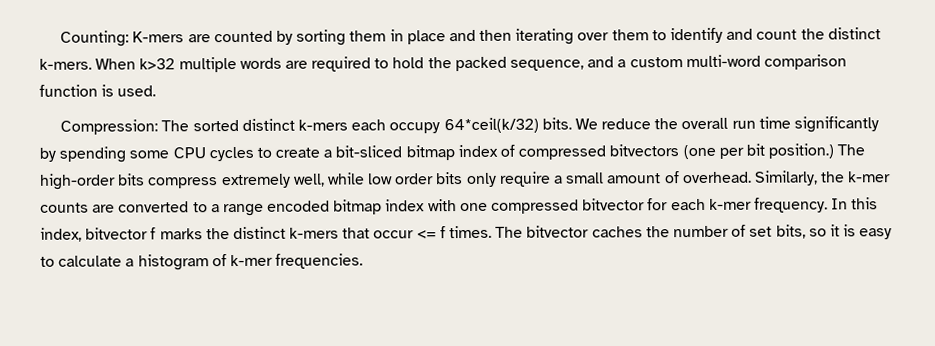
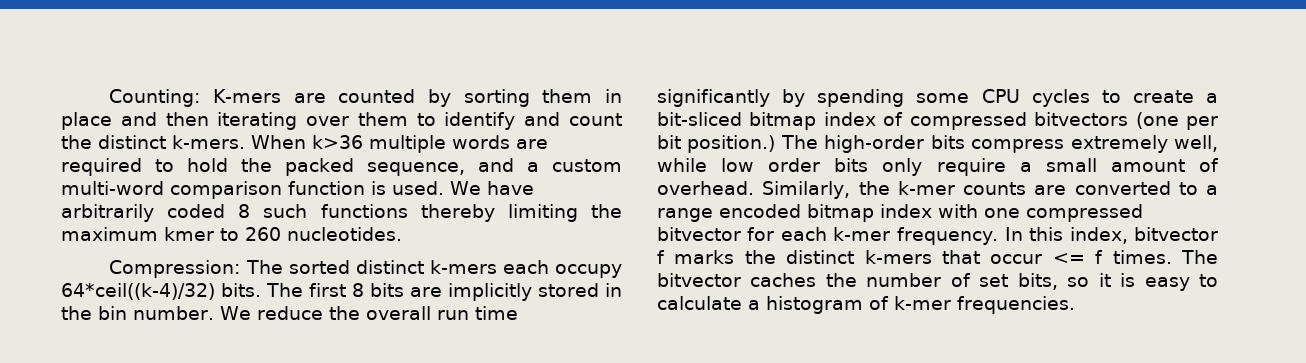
- When k>32 multiple words are required to hold the packed sequence, and a custom multi-word comparison function is used.
+ When k>36 multiple words are required to hold the packed sequence, and a custom multi-word comparison function is used. We have arbitrarily coded 8 such functions thereby limiting the maximum kmer to 260 nucleotides.
- Compression: The sorted distinct k-mers each occupy 64*ceil(k/32) bits.
+ Compression: The sorted distinct k-mers each occupy 64*ceil((k-4)/32) bits. The first 8 bits are implicitly stored in the bin number.

